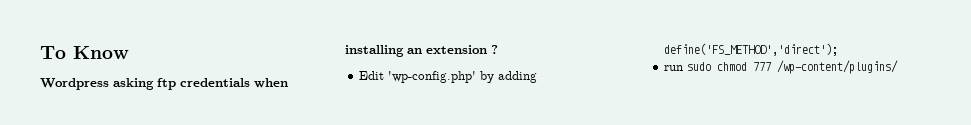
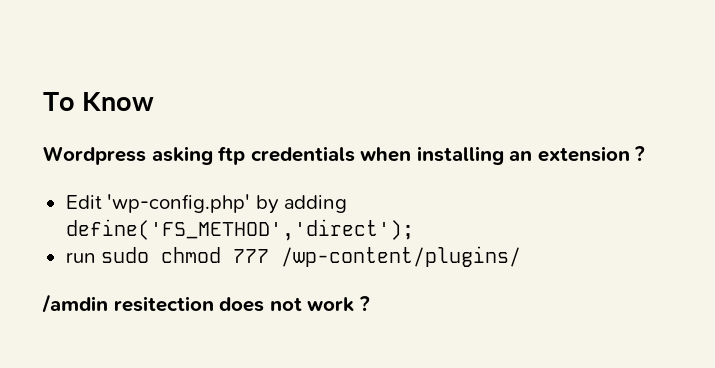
+ /amdin resitection does not work ?

